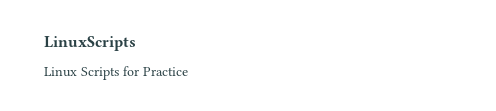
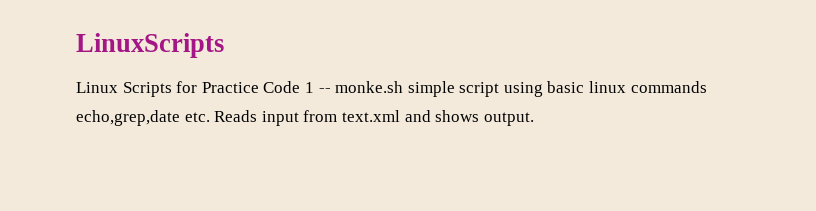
- Linux Scripts for Practice
+ Linux Scripts for Practice Code 1 -- monke.sh simple script using basic linux commands echo,grep,date etc. Reads input from text.xml and shows output.

